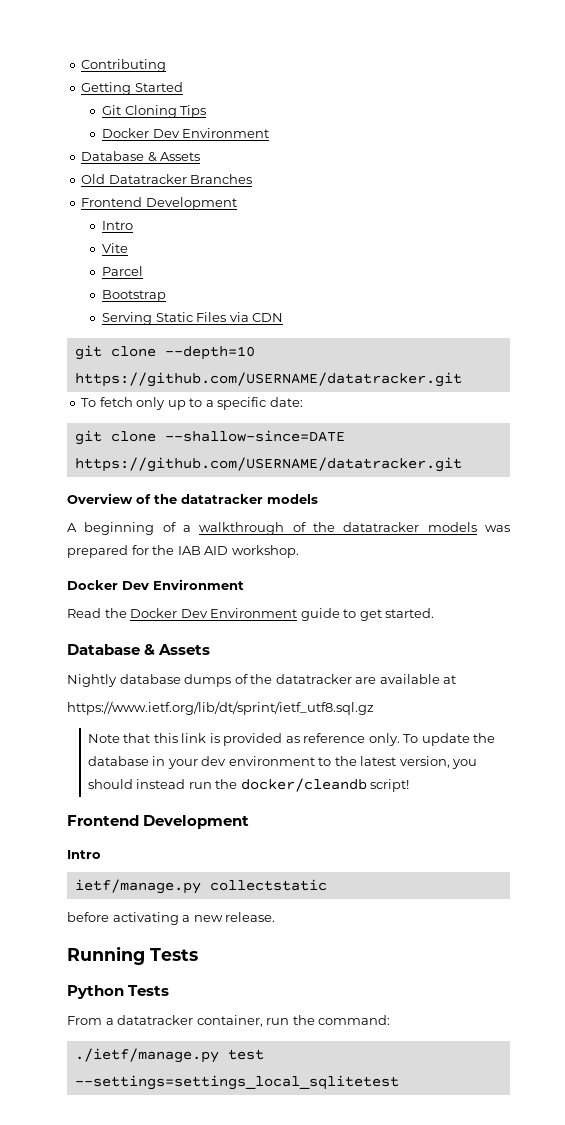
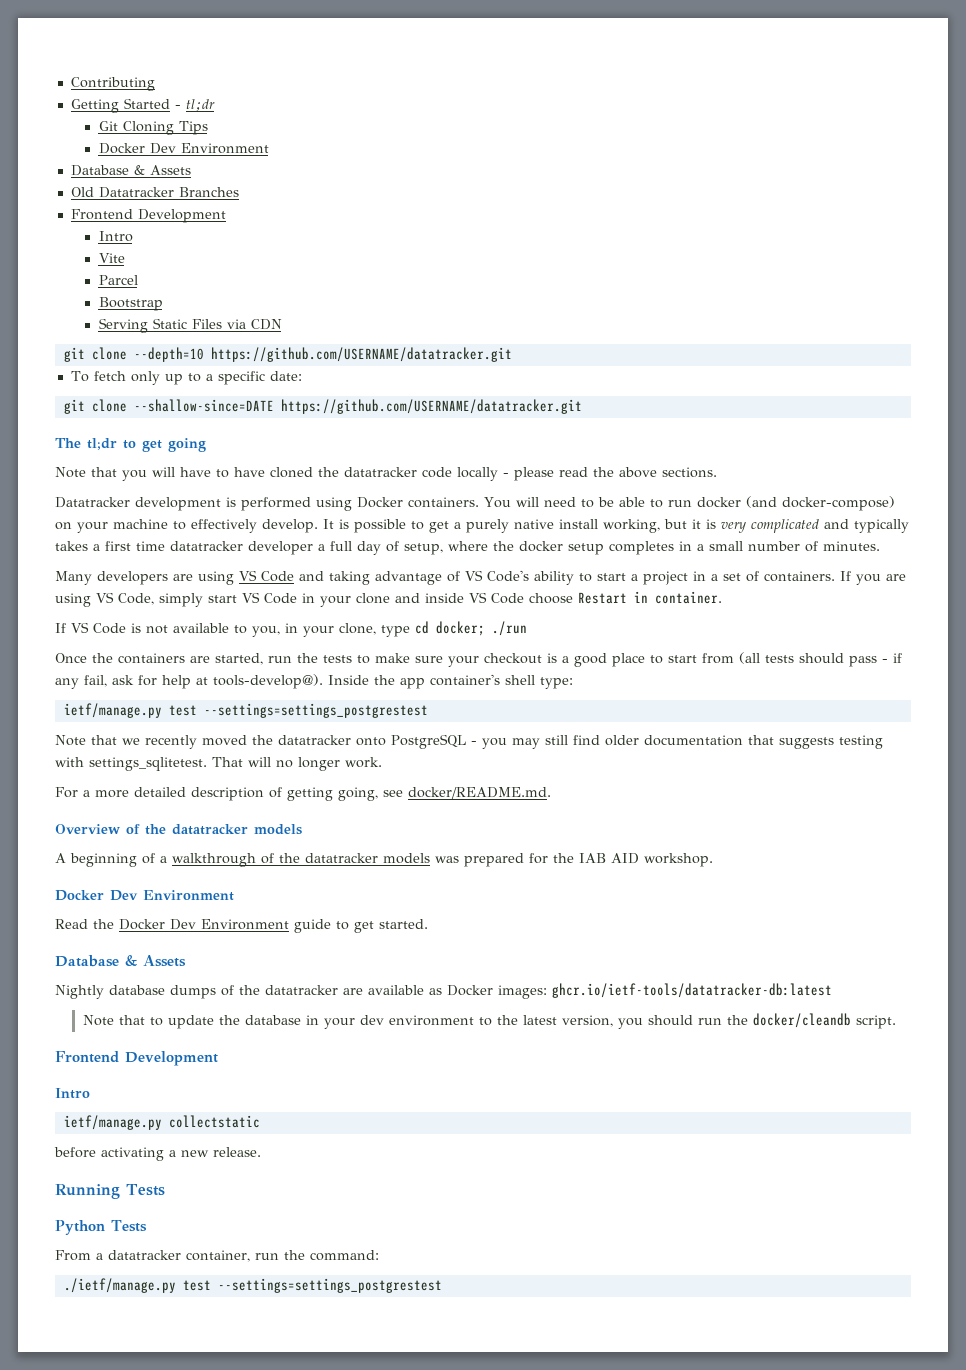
- Getting Started
+ Getting Started - tl;dr
+ The tl;dr to get going
+ Note that you will have to have cloned the datatracker code locally - please read the above sections.
+ Datatracker development is performed using Docker containers. You will need to be able to run docker (and docker-compose) on your machine to effectively develop. It is possible to get a purely native install working, but it is very complicated and typically takes a first time datatracker developer a full day of setup, where the docker setup completes in a small number of minutes.
+ Many developers are using VS Code and taking advantage of VS Code's ability to start a project in a set of containers. If you are using VS Code, simply start VS Code in your clone and inside VS Code choose Restart in container.
+ If VS Code is not available to you, in your clone, type cd docker; ./run
+ Once the containers are started, run the tests to make sure your checkout is a good place to start from (all tests should pass - if any fail, ask for help at tools-develop@). Inside the app container's shell type:
+ ietf/manage.py test --settings=settings_postgrestest
+ Note that we recently moved the datatracker onto PostgreSQL - you may still find older documentation that suggests testing with settings_sqlitetest. That will no longer work.
+ For a more detailed description of getting going, see docker/README.md.
- Nightly database dumps of the datatracker are available at
- https://www.ietf.org/lib/dt/sprint/ietf_utf8.sql.gz
- Note that this link is provided as reference only. To update the database in your dev environment to the latest version, you should instead run the docker/cleandb script!
+ Nightly database dumps of the datatracker are available as Docker images: ghcr.io/ietf-tools/datatracker-db:latest
+ Note that to update the database in your dev environment to the latest version, you should run the docker/cleandb script.
- ./ietf/manage.py test --settings=settings_local_sqlitetest
+ ./ietf/manage.py test --settings=settings_postgrestest

